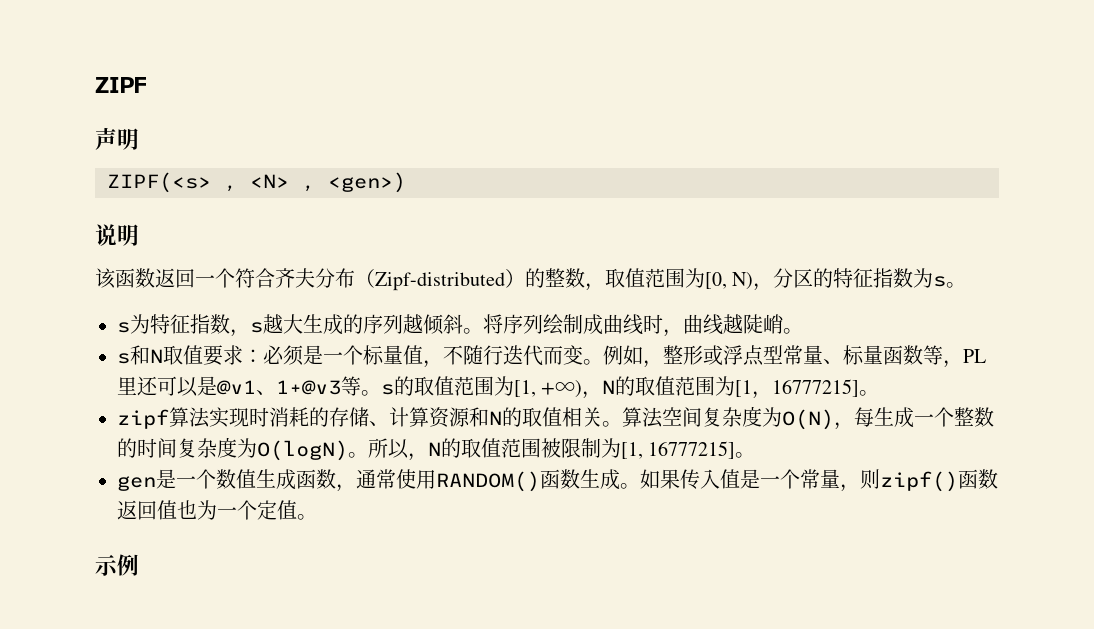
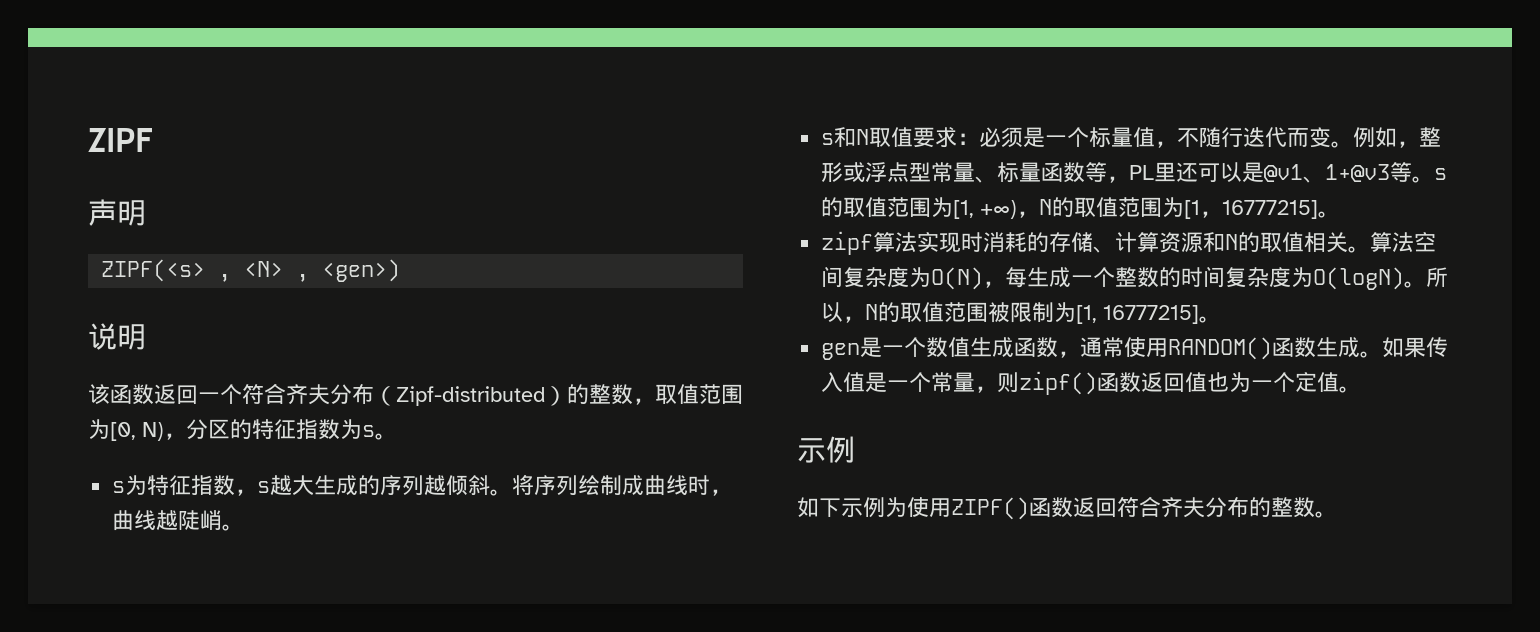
+ 如下示例为使用ZIPF()函数返回符合齐夫分布的整数。

